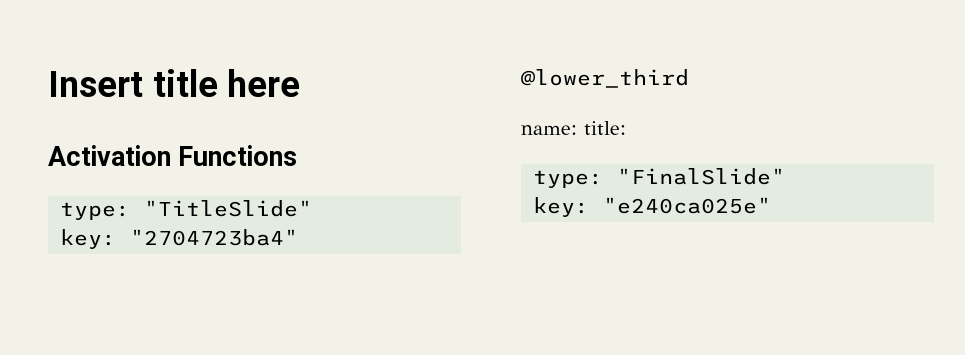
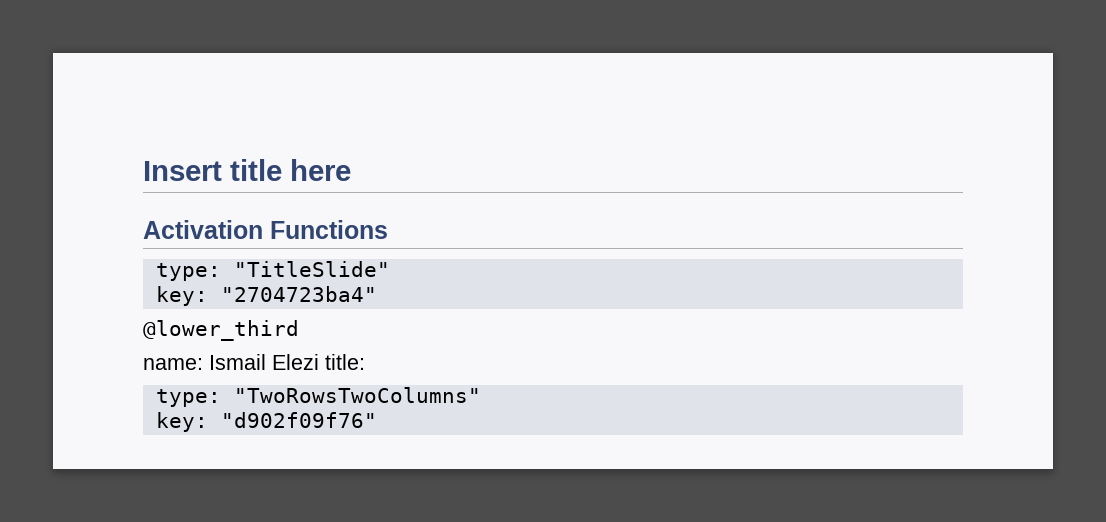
- name: title:
+ name: Ismail Elezi title:
- type: "FinalSlide"
- key: "e240ca025e"
+ type: "TwoRowsTwoColumns"
+ key: "d902f09f76"

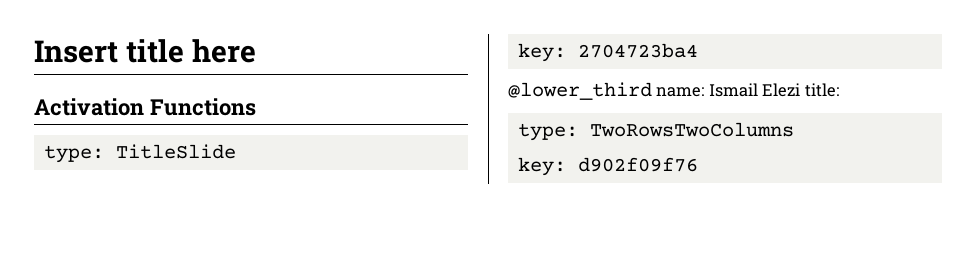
- type: "TitleSlide"
- key: "2704723ba4"
+ type: TitleSlide
+ key: 2704723ba4
- @lower_third
- name: Ismail Elezi title:
+ @lower_third name: Ismail Elezi title:
- type: "TwoRowsTwoColumns"
- key: "d902f09f76"
+ type: TwoRowsTwoColumns
+ key: d902f09f76

